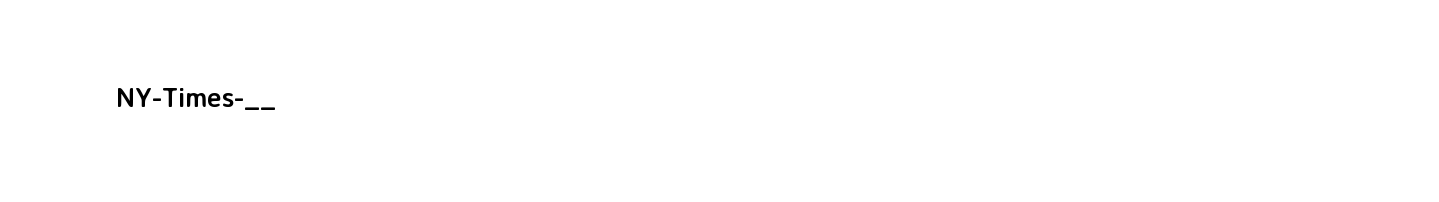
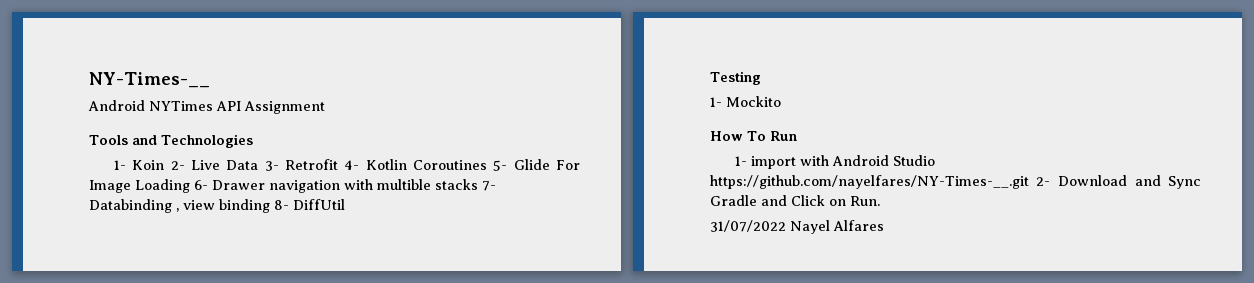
+ Android NYTimes API Assignment
+ Tools and Technologies
+ 1- Koin 2- Live Data 3- Retrofit 4- Kotlin Coroutines 5- Glide For Image Loading 6- Drawer navigation with multible stacks 7- Databinding , view binding 8- DiffUtil
+ Testing
+ 1- Mockito
+ How To Run
+ 1- import with Android Studio https://github.com/nayelfares/NY-Times-__.git 2- Download and Sync Gradle and Click on Run.
+ 31/07/2022 Nayel Alfares

